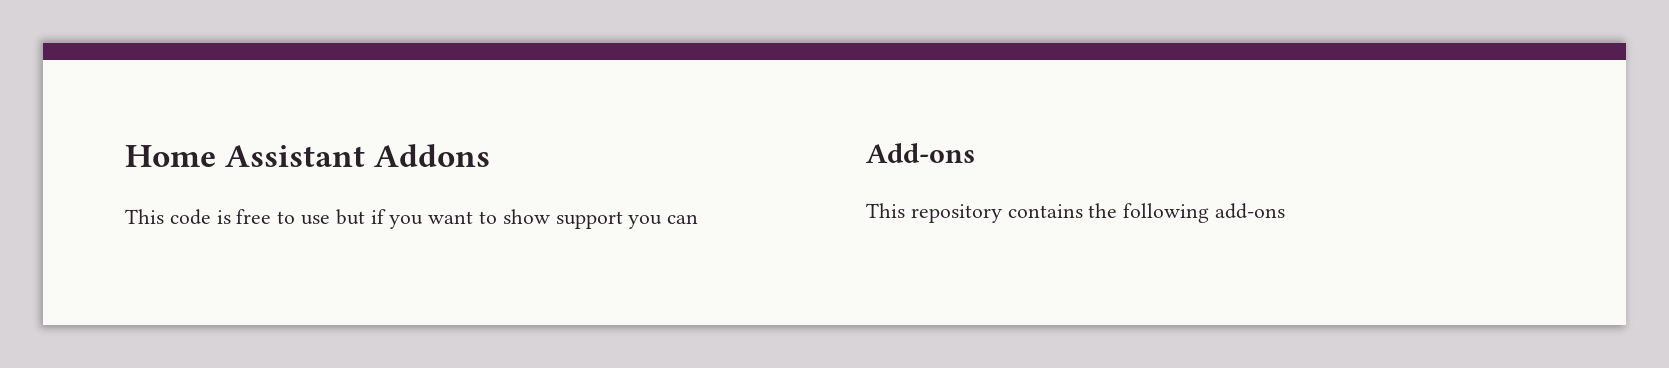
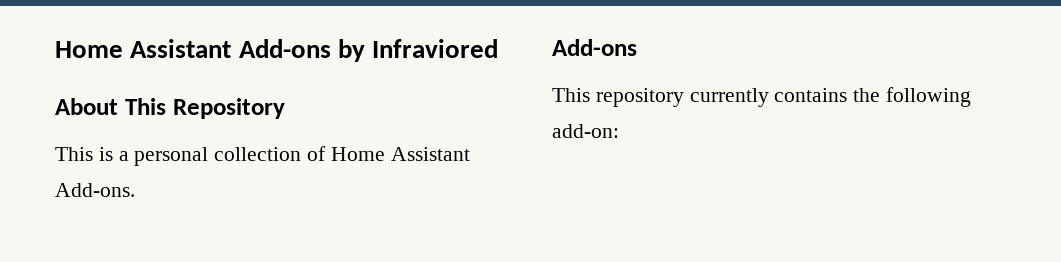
- Home Assistant Addons
- This code is free to use but if you want to show support you can
+ Home Assistant Add-ons by Infraviored
+ About This Repository
+ This is a personal collection of Home Assistant Add-ons.
- This repository contains the following add-ons
+ This repository currently contains the following add-on:

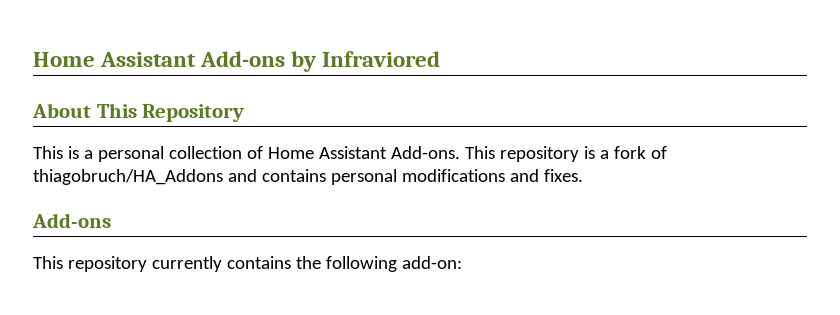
+ This repository is a fork of thiagobruch/HA_Addons and contains personal modifications and fixes.

